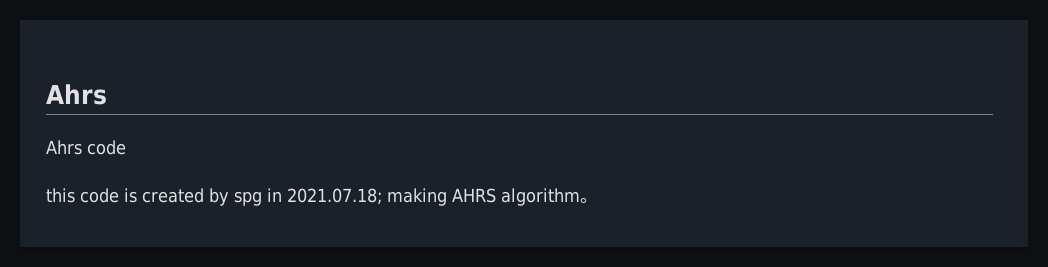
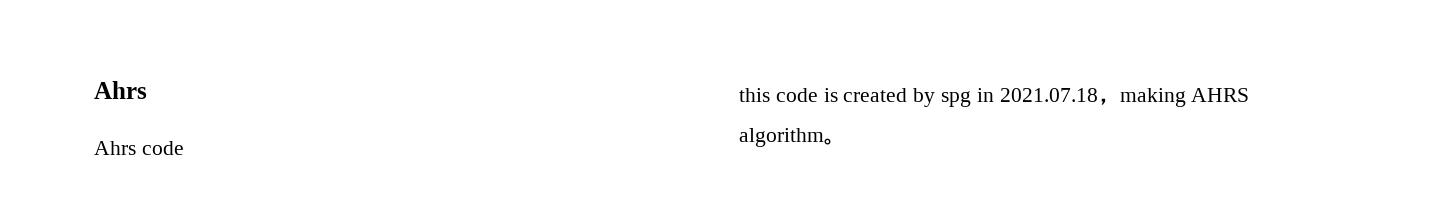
- this code is created by spg in 2021.07.18; making AHRS algorithm。
+ this code is created by spg in 2021.07.18，making AHRS algorithm。

